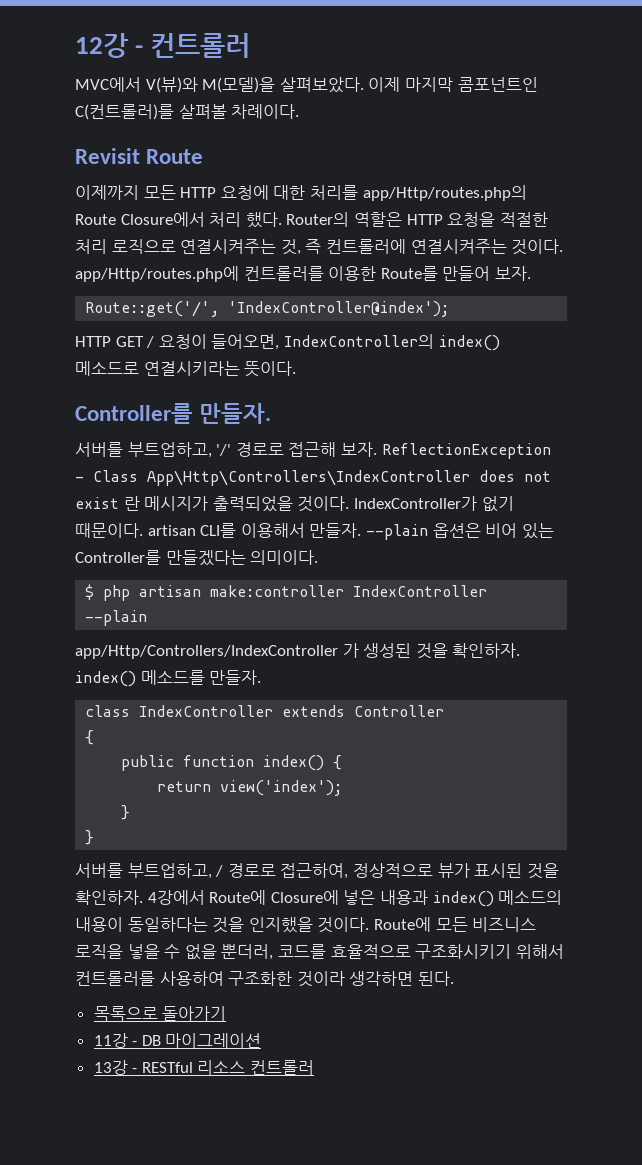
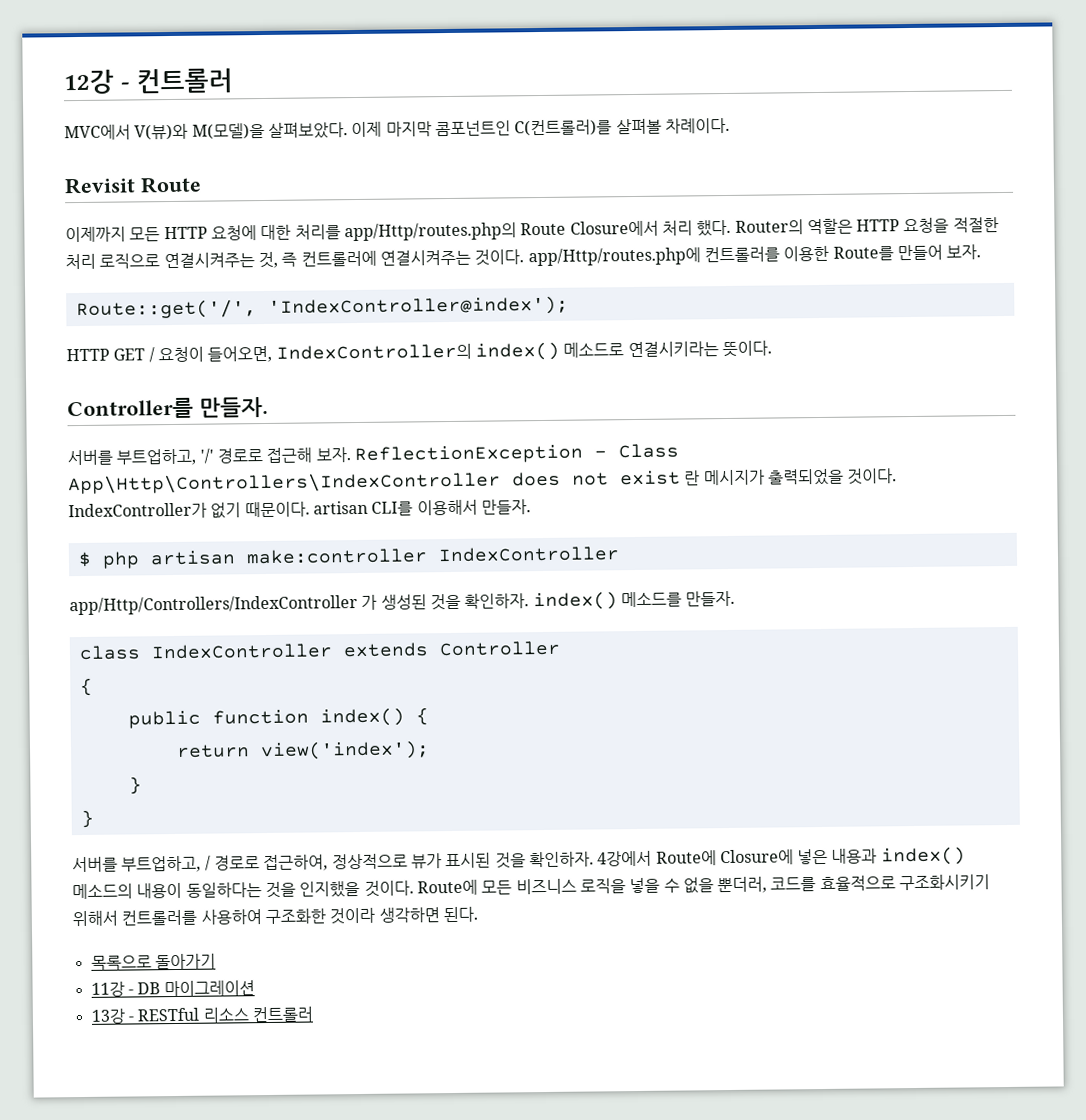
- --plain 옵션은 비어 있는 Controller를 만들겠다는 의미이다.
- $ php artisan make:controller IndexController --plain
+ $ php artisan make:controller IndexController

